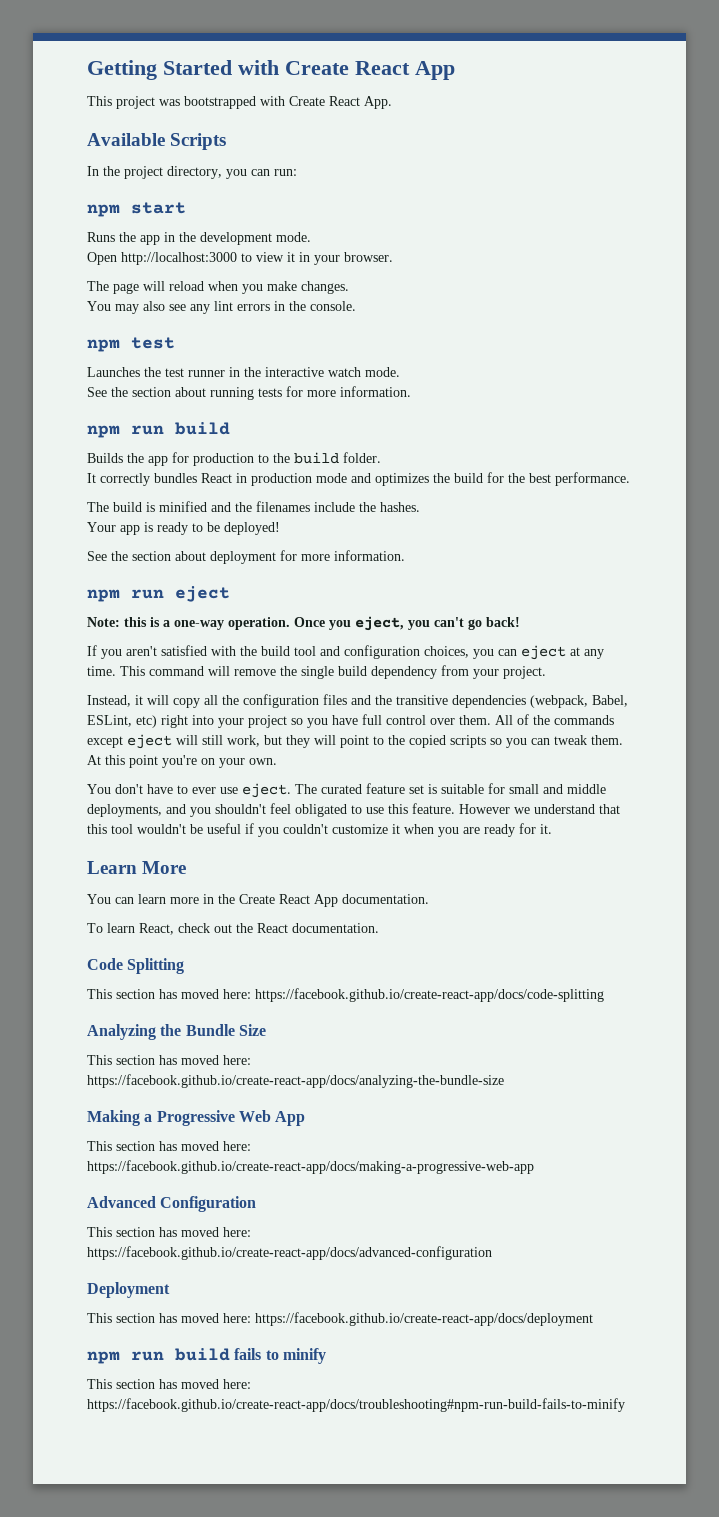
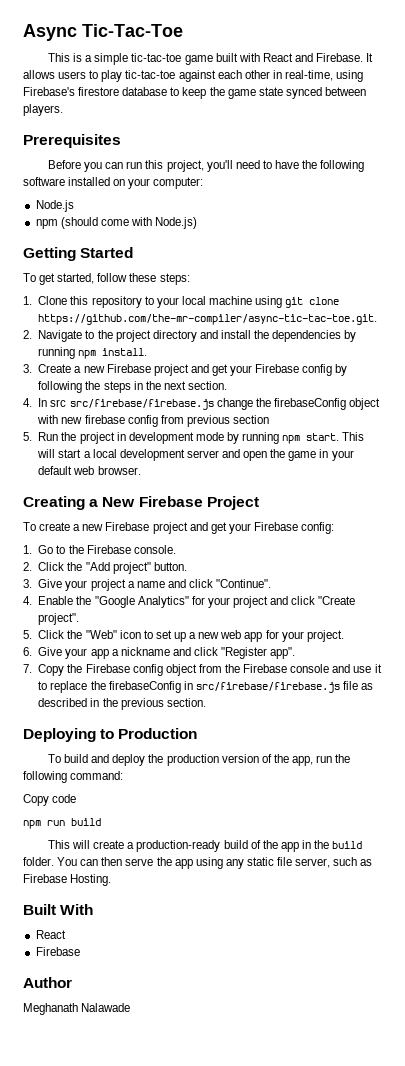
- Getting Started with Create React App
- This project was bootstrapped with Create React App.
- Available Scripts
- In the project directory, you can run:
- npm start
- Runs the app in the development mode.
- Open http://localhost:3000 to view it in your browser.
- The page will reload when you make changes.
- You may also see any lint errors in the console.
- npm test
- Launches the test runner in the interactive watch mode.
- See the section about running tests for more information.
+ Async Tic-Tac-Toe
+ This is a simple tic-tac-toe game built with React and Firebase. It allows users to play tic-tac-toe against each other in real-time, using Firebase's firestore database to keep the game state synced between players.
+ Prerequisites
+ Before you can run this project, you'll need to have the following software installed on your computer:
+ Node.js
+ npm (should come with Node.js)
+ Getting Started
+ To get started, follow these steps:
+ 1. Clone this repository to your local machine using git clone https://github.com/the-mr-compiler/async-tic-tac-toe.git.
+ 2. Navigate to the project directory and install the dependencies by running npm install.
+ 3. Create a new Firebase project and get your Firebase config by following the steps in the next section.
+ 4. In src src/firebase/firebase.js change the firebaseConfig object with new firebase config from previous section
+ 5. Run the project in development mode by running npm start. This will start a local development server and open the game in your default web browser.
+ Creating a New Firebase Project
+ To create a new Firebase project and get your Firebase config:
+ 1. Go to the Firebase console.
+ 2. Click the "Add project" button.
+ 3. Give your project a name and click "Continue".
+ 4. Enable the "Google Analytics" for your project and click "Create project".
+ 5. Click the "Web" icon to set up a new web app for your project.
+ 6. Give your app a nickname and click "Register app".
+ 7. Copy the Firebase config object from the Firebase console and use it to replace the firebaseConfig in src/firebase/firebase.js file as described in the previous section.
+ Deploying to Production
+ To build and deploy the production version of the app, run the following command:
+ Copy code
  npm run build
- Builds the app for production to the build folder.
- It correctly bundles React in production mode and optimizes the build for the best performance.
- The build is minified and the filenames include the hashes.
- Your app is ready to be deployed!
- See the section about deployment for more information.
- npm run eject
- Note: this is a one-way operation. Once you eject, you can't go back!
- If you aren't satisfied with the build tool and configuration choices, you can eject at any time. This command will remove the single build dependency from your project.
- Instead, it will copy all the configuration files and the transitive dependencies (webpack, Babel, ESLint, etc) right into your project so you have full control over them. All of the commands except eject will still work, but they will point to the copied scripts so you can tweak them. At this point you're on your own.
- You don't have to ever use eject. The curated feature set is suitable for small and middle deployments, and you shouldn't feel obligated to use this feature. However we understand that this tool wouldn't be useful if you couldn't customize it when you are ready for it.
- Learn More
- You can learn more in the Create React App documentation.
- To learn React, check out the React documentation.
- Code Splitting
- This section has moved here: https://facebook.github.io/create-react-app/docs/code-splitting
- Analyzing the Bundle Size
- This section has moved here: https://facebook.github.io/create-react-app/docs/analyzing-the-bundle-size
- Making a Progressive Web App
- This section has moved here: https://facebook.github.io/create-react-app/docs/making-a-progressive-web-app
- Advanced Configuration
- This section has moved here: https://facebook.github.io/create-react-app/docs/advanced-configuration
- Deployment
- This section has moved here: https://facebook.github.io/create-react-app/docs/deployment
- npm run build fails to minify
- This section has moved here: https://facebook.github.io/create-react-app/docs/troubleshooting#npm-run-build-fails-to-minify
+ This will create a production-ready build of the app in the build folder. You can then serve the app using any static file server, such as Firebase Hosting.
+ Built With
+ React
+ Firebase
+ Author
+ Meghanath Nalawade

